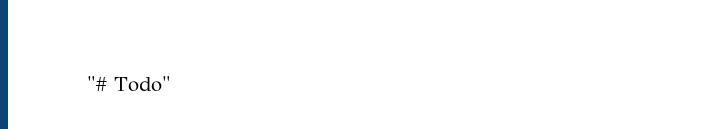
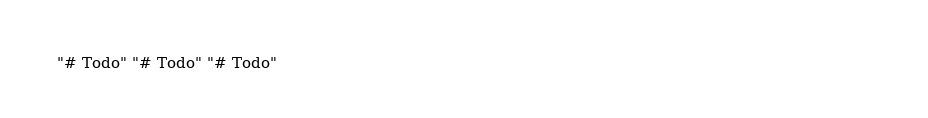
- "# Todo"
+ "# Todo" "# Todo" "# Todo"

